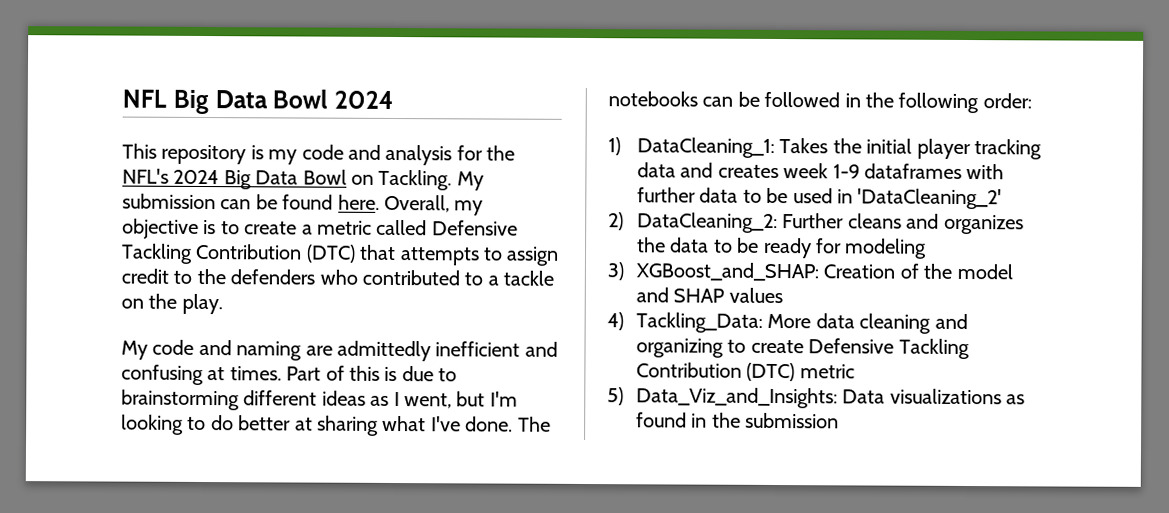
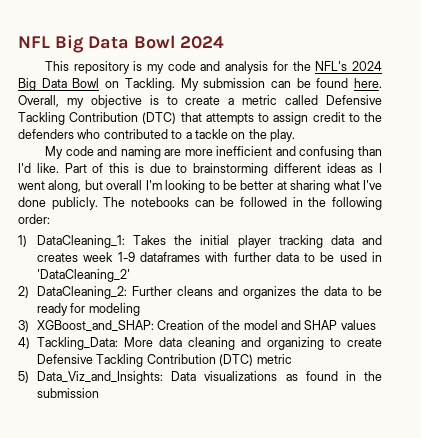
- My code and naming are admittedly inefficient and confusing at times.
+ My code and naming are more inefficient and confusing than I'd like.
- Part of this is due to brainstorming different ideas as I went, but I'm looking to do better at sharing what I've done.
+ Part of this is due to brainstorming different ideas as I went along, but overall I'm looking to be better at sharing what I've done publicly.

